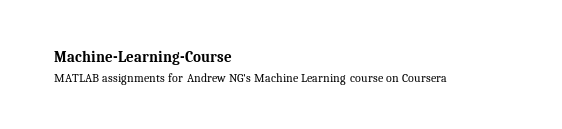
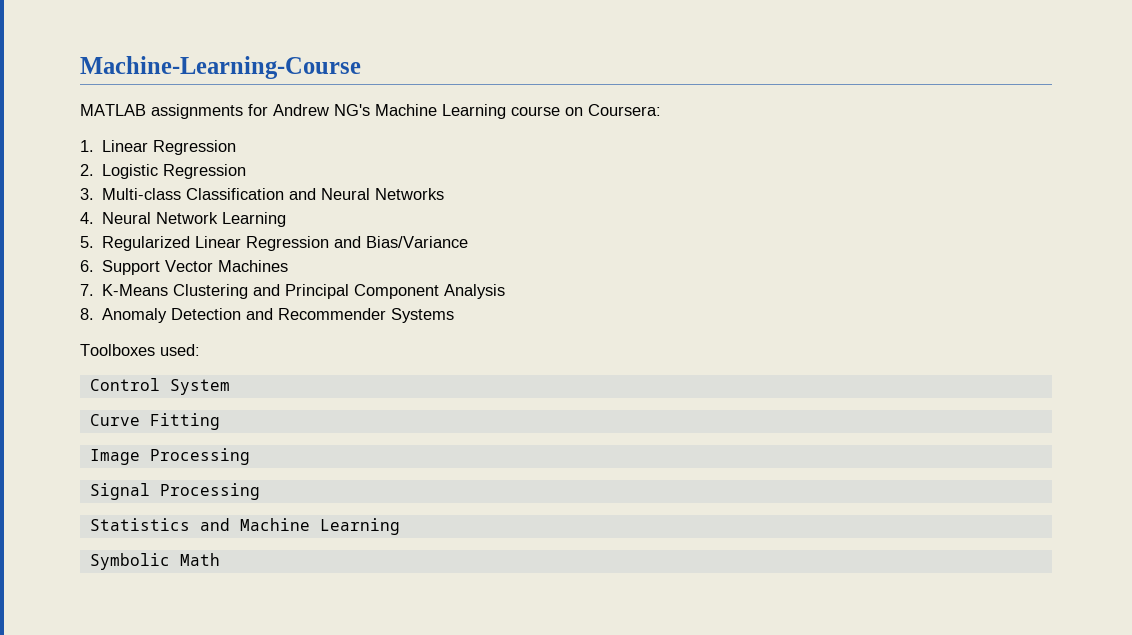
- MATLAB assignments for Andrew NG's Machine Learning course on Coursera
+ MATLAB assignments for Andrew NG's Machine Learning course on Coursera:
+ 1. Linear Regression
+ 2. Logistic Regression
+ 3. Multi-class Classification and Neural Networks
+ 4. Neural Network Learning
+ 5. Regularized Linear Regression and Bias/Variance
+ 6. Support Vector Machines
+ 7. K-Means Clustering and Principal Component Analysis
+ 8. Anomaly Detection and Recommender Systems
+ Toolboxes used:
+ Control System
+ Curve Fitting
+ Image Processing
+ Signal Processing
+ Statistics and Machine Learning
+ Symbolic Math

